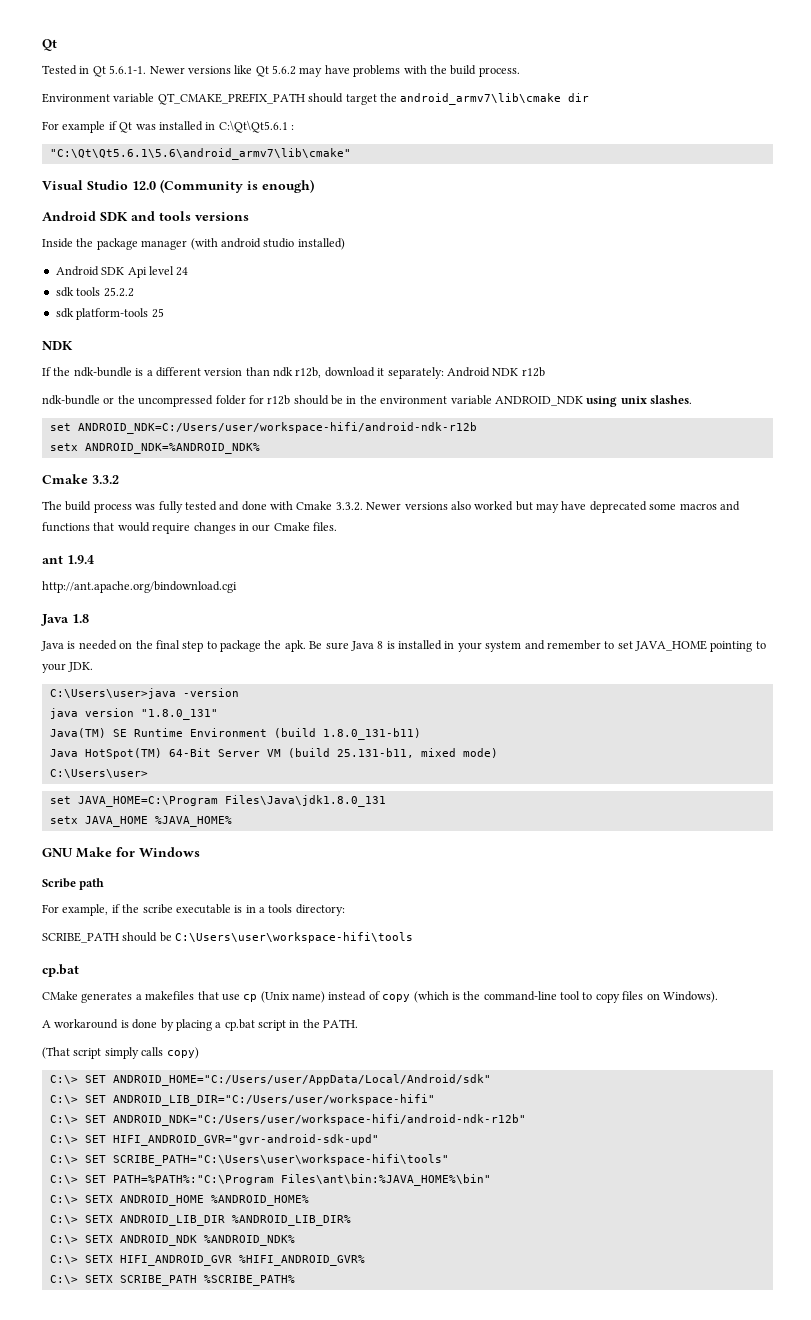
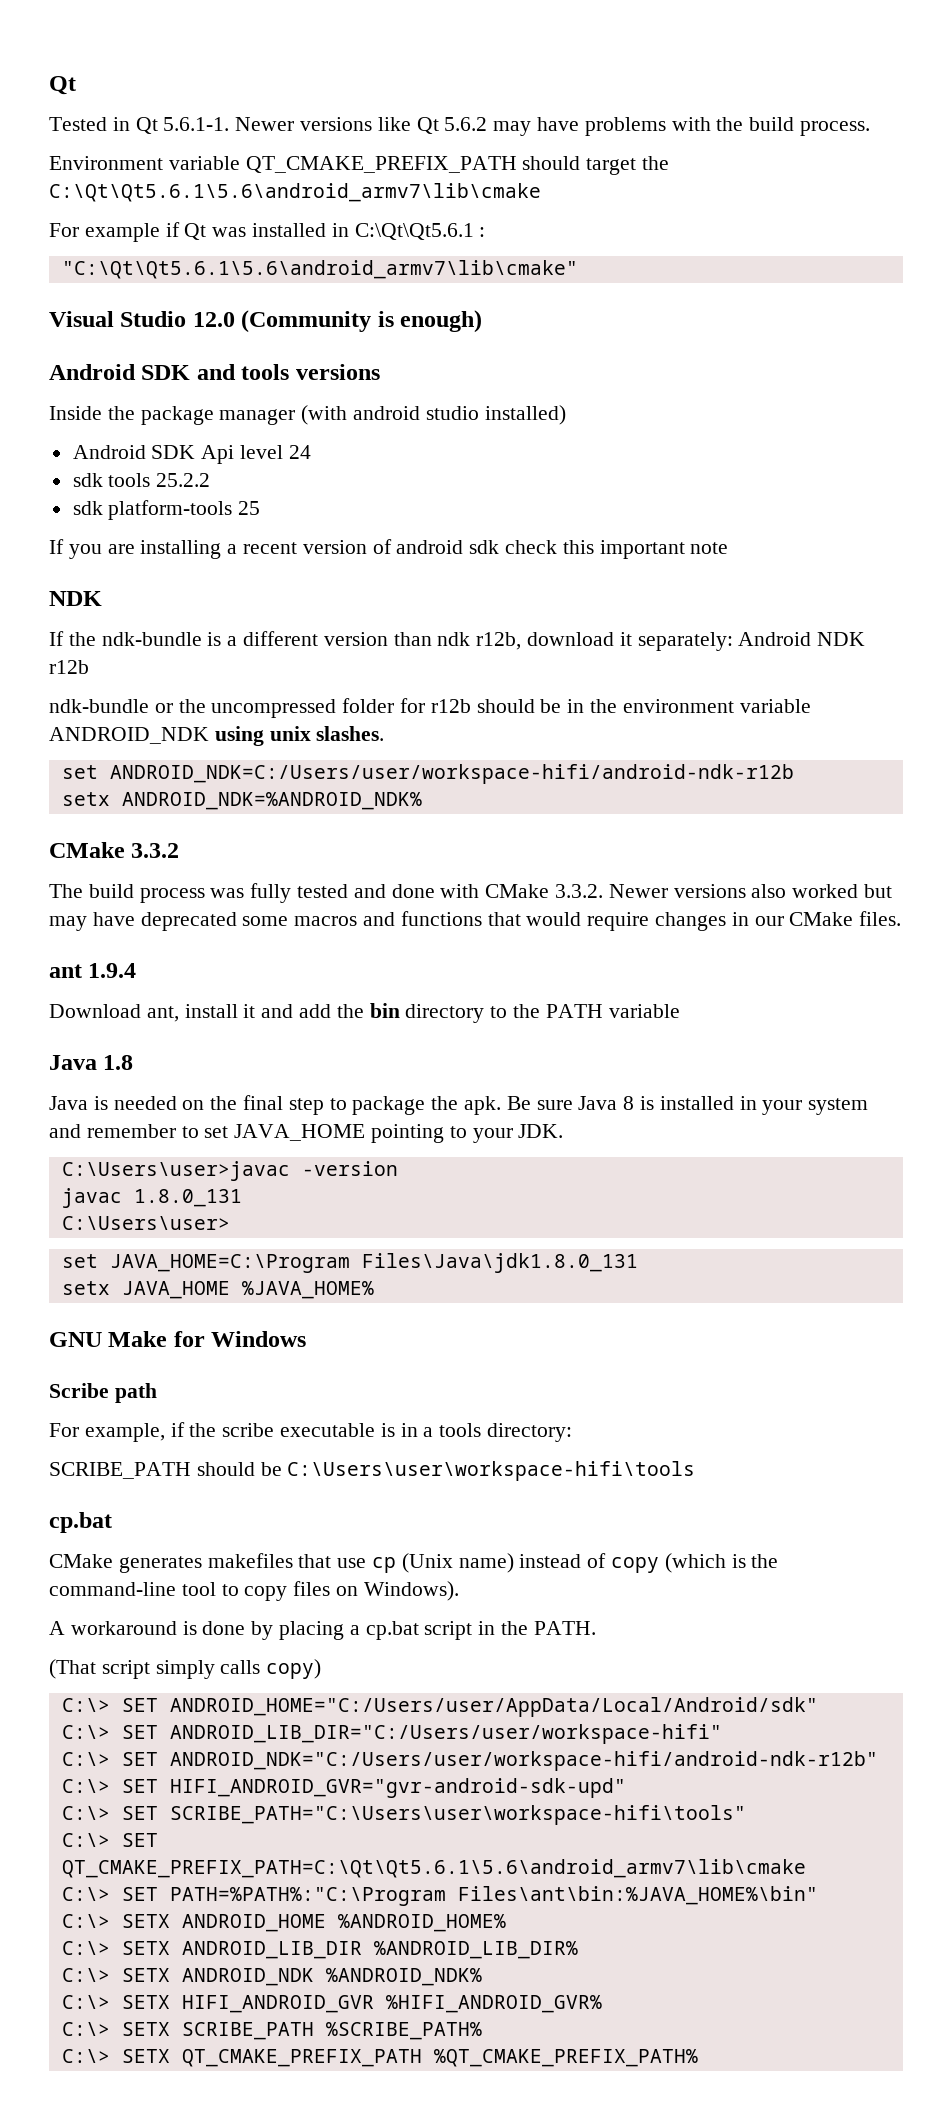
- Environment variable QT_CMAKE_PREFIX_PATH should target the android_armv7\lib\cmake dir
+ Environment variable QT_CMAKE_PREFIX_PATH should target the C:\Qt\Qt5.6.1\5.6\android_armv7\lib\cmake
+ If you are installing a recent version of android sdk check this important note
- Cmake 3.3.2
+ CMake 3.3.2
- The build process was fully tested and done with Cmake 3.3.2. Newer versions also worked but may have deprecated some macros and functions that would require changes in our Cmake files.
+ The build process was fully tested and done with CMake 3.3.2. Newer versions also worked but may have deprecated some macros and functions that would require changes in our CMake files.
- http://ant.apache.org/bindownload.cgi
+ Download ant, install it and add the bin directory to the PATH variable
- C:\Users\user>java -version
+ C:\Users\user>javac -version
- java version "1.8.0_131"
- Java(TM) SE Runtime Environment (build 1.8.0_131-b11)
- Java HotSpot(TM) 64-Bit Server VM (build 25.131-b11, mixed mode)
+ javac 1.8.0_131
- CMake generates a makefiles that use cp (Unix name) instead of copy (which is the command-line tool to copy files on Windows).
+ CMake generates makefiles that use cp (Unix name) instead of copy (which is the command-line tool to copy files on Windows).
+ C:\> SET QT_CMAKE_PREFIX_PATH=C:\Qt\Qt5.6.1\5.6\android_armv7\lib\cmake
+ C:\> SETX QT_CMAKE_PREFIX_PATH %QT_CMAKE_PREFIX_PATH%

